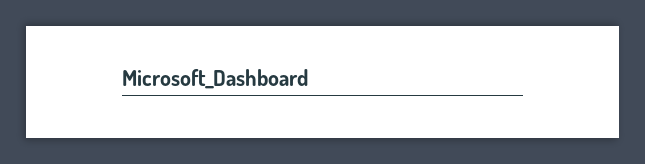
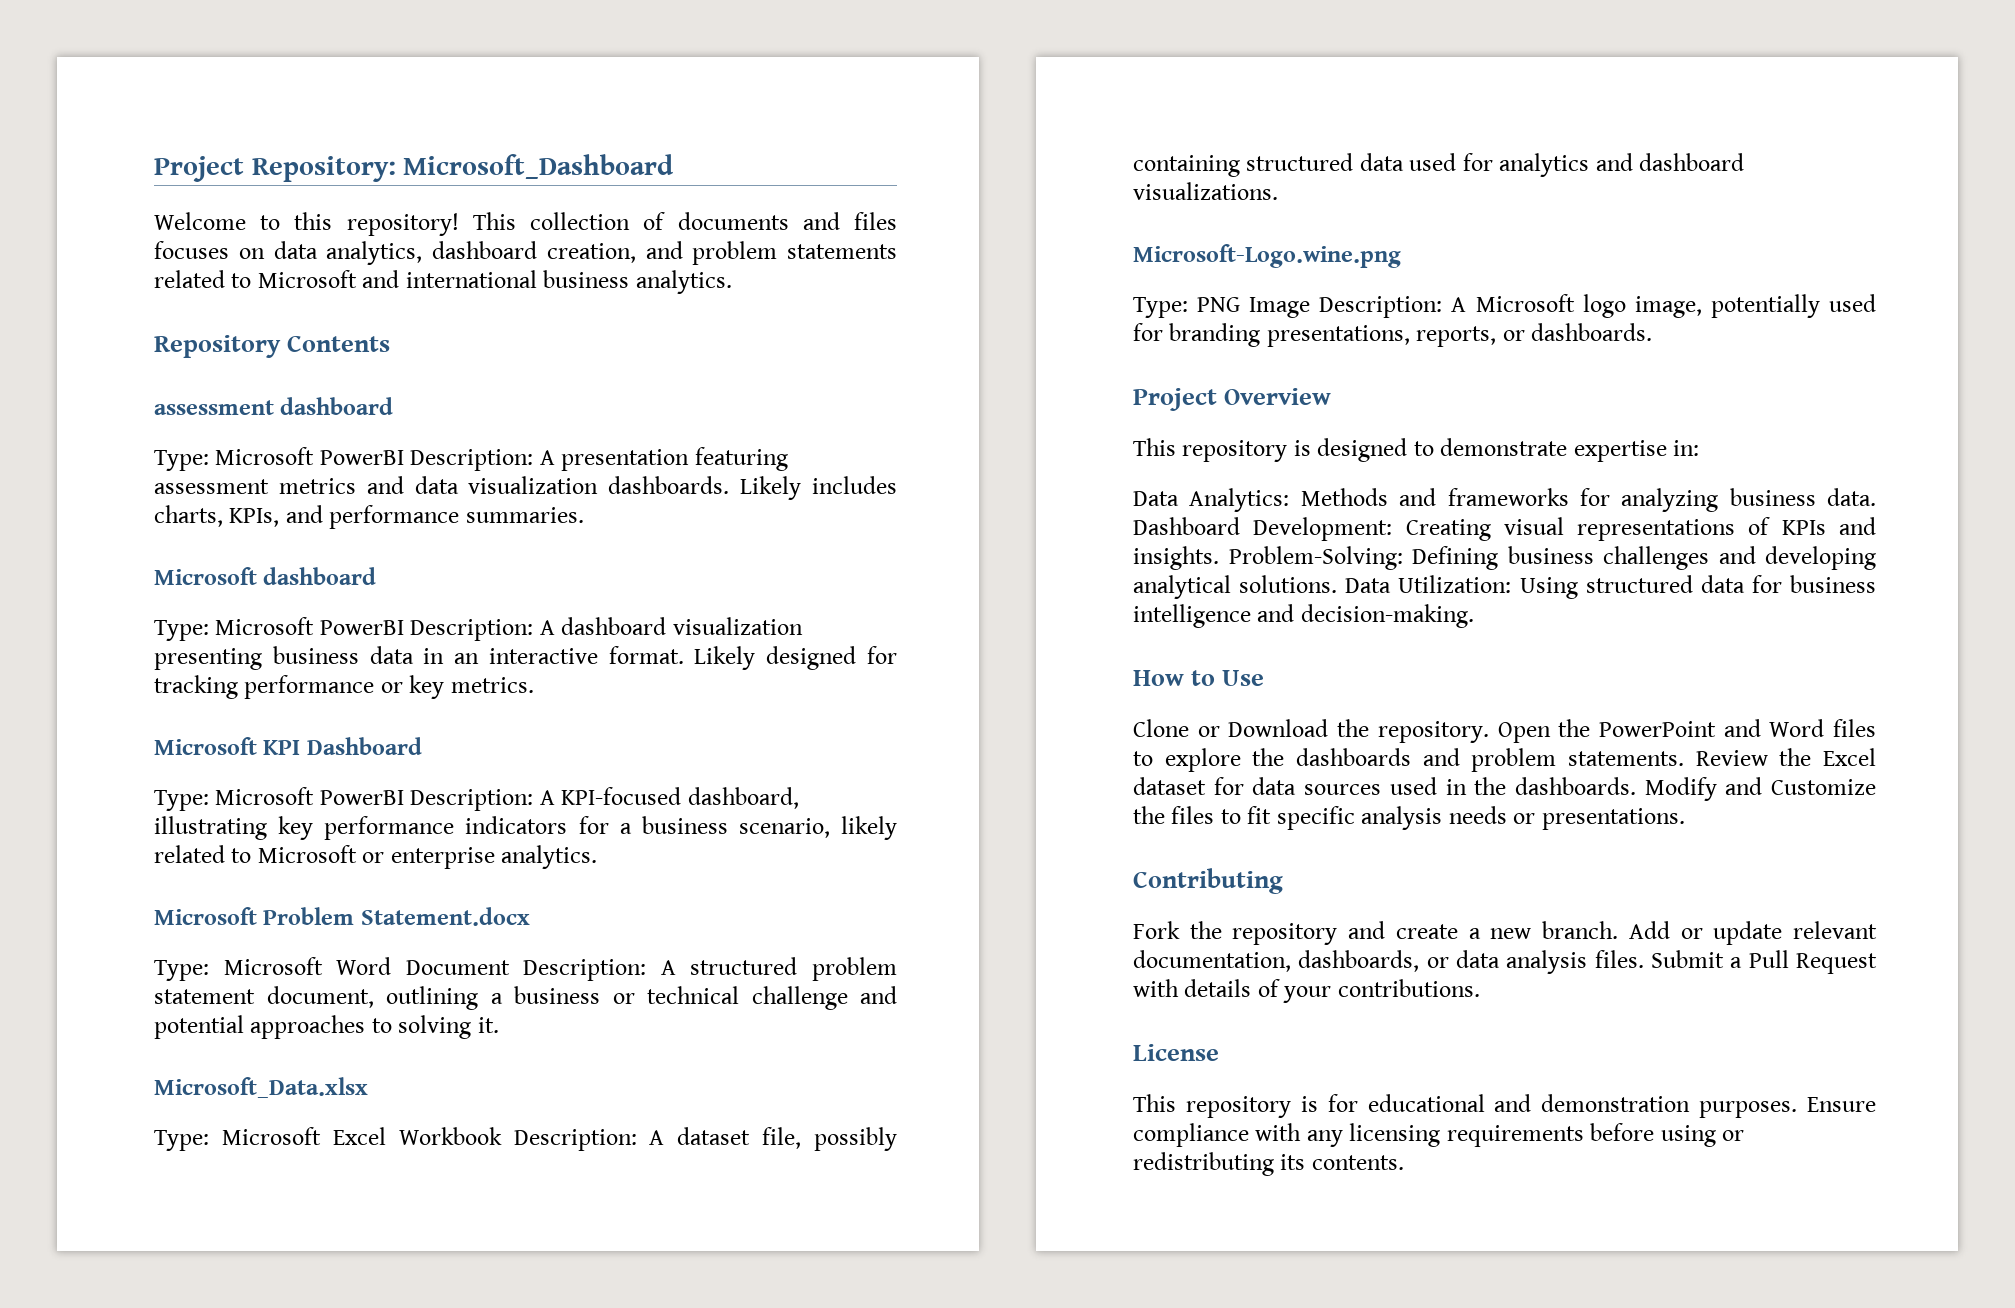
- Microsoft_Dashboard
+ Project Repository: Microsoft_Dashboard
+ Welcome to this repository! This collection of documents and files focuses on data analytics, dashboard creation, and problem statements related to Microsoft and international business analytics.
+ Repository Contents
+ assessment dashboard
+ Type: Microsoft PowerBI Description: A presentation featuring assessment metrics and data visualization dashboards. Likely includes charts, KPIs, and performance summaries.
+ Microsoft dashboard
+ Type: Microsoft PowerBI Description: A dashboard visualization presenting business data in an interactive format. Likely designed for tracking performance or key metrics.
+ Microsoft KPI Dashboard
+ Type: Microsoft PowerBI Description: A KPI-focused dashboard, illustrating key performance indicators for a business scenario, likely related to Microsoft or enterprise analytics.
+ Microsoft Problem Statement.docx
+ Type: Microsoft Word Document Description: A structured problem statement document, outlining a business or technical challenge and potential approaches to solving it.
+ Microsoft_Data.xlsx
+ Type: Microsoft Excel Workbook Description: A dataset file, possibly containing structured data used for analytics and dashboard visualizations.
+ Microsoft-Logo.wine.png
+ Type: PNG Image Description: A Microsoft logo image, potentially used for branding presentations, reports, or dashboards.
+ Project Overview
+ This repository is designed to demonstrate expertise in:
+ Data Analytics: Methods and frameworks for analyzing business data. Dashboard Development: Creating visual representations of KPIs and insights. Problem-Solving: Defining business challenges and developing analytical solutions. Data Utilization: Using structured data for business intelligence and decision-making.
+ How to Use
+ Clone or Download the repository. Open the PowerPoint and Word files to explore the dashboards and problem statements. Review the Excel dataset for data sources used in the dashboards. Modify and Customize the files to fit specific analysis needs or presentations.
+ Contributing
+ Fork the repository and create a new branch. Add or update relevant documentation, dashboards, or data analysis files. Submit a Pull Request with details of your contributions.
+ License
+ This repository is for educational and demonstration purposes. Ensure compliance with any licensing requirements before using or redistributing its contents.

